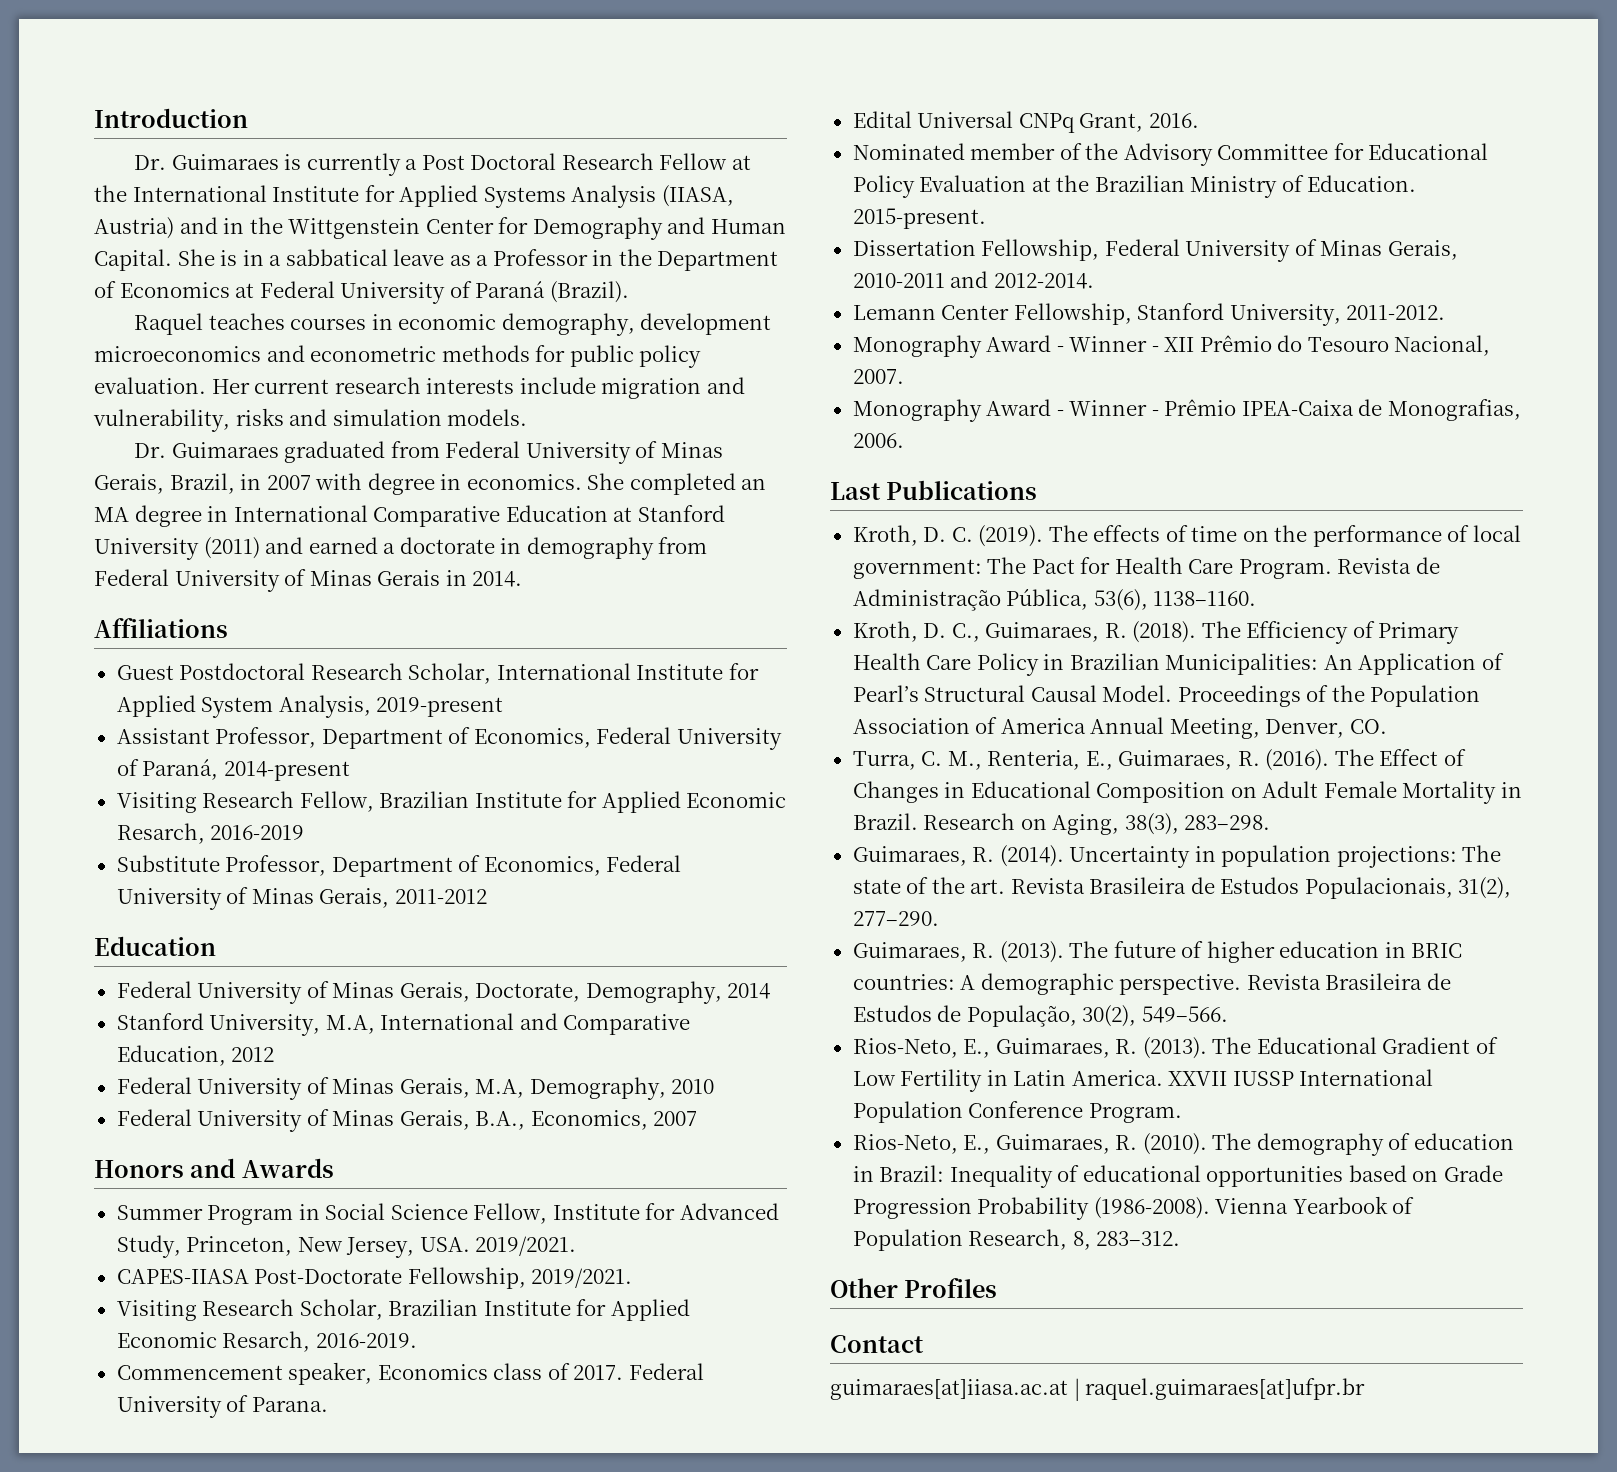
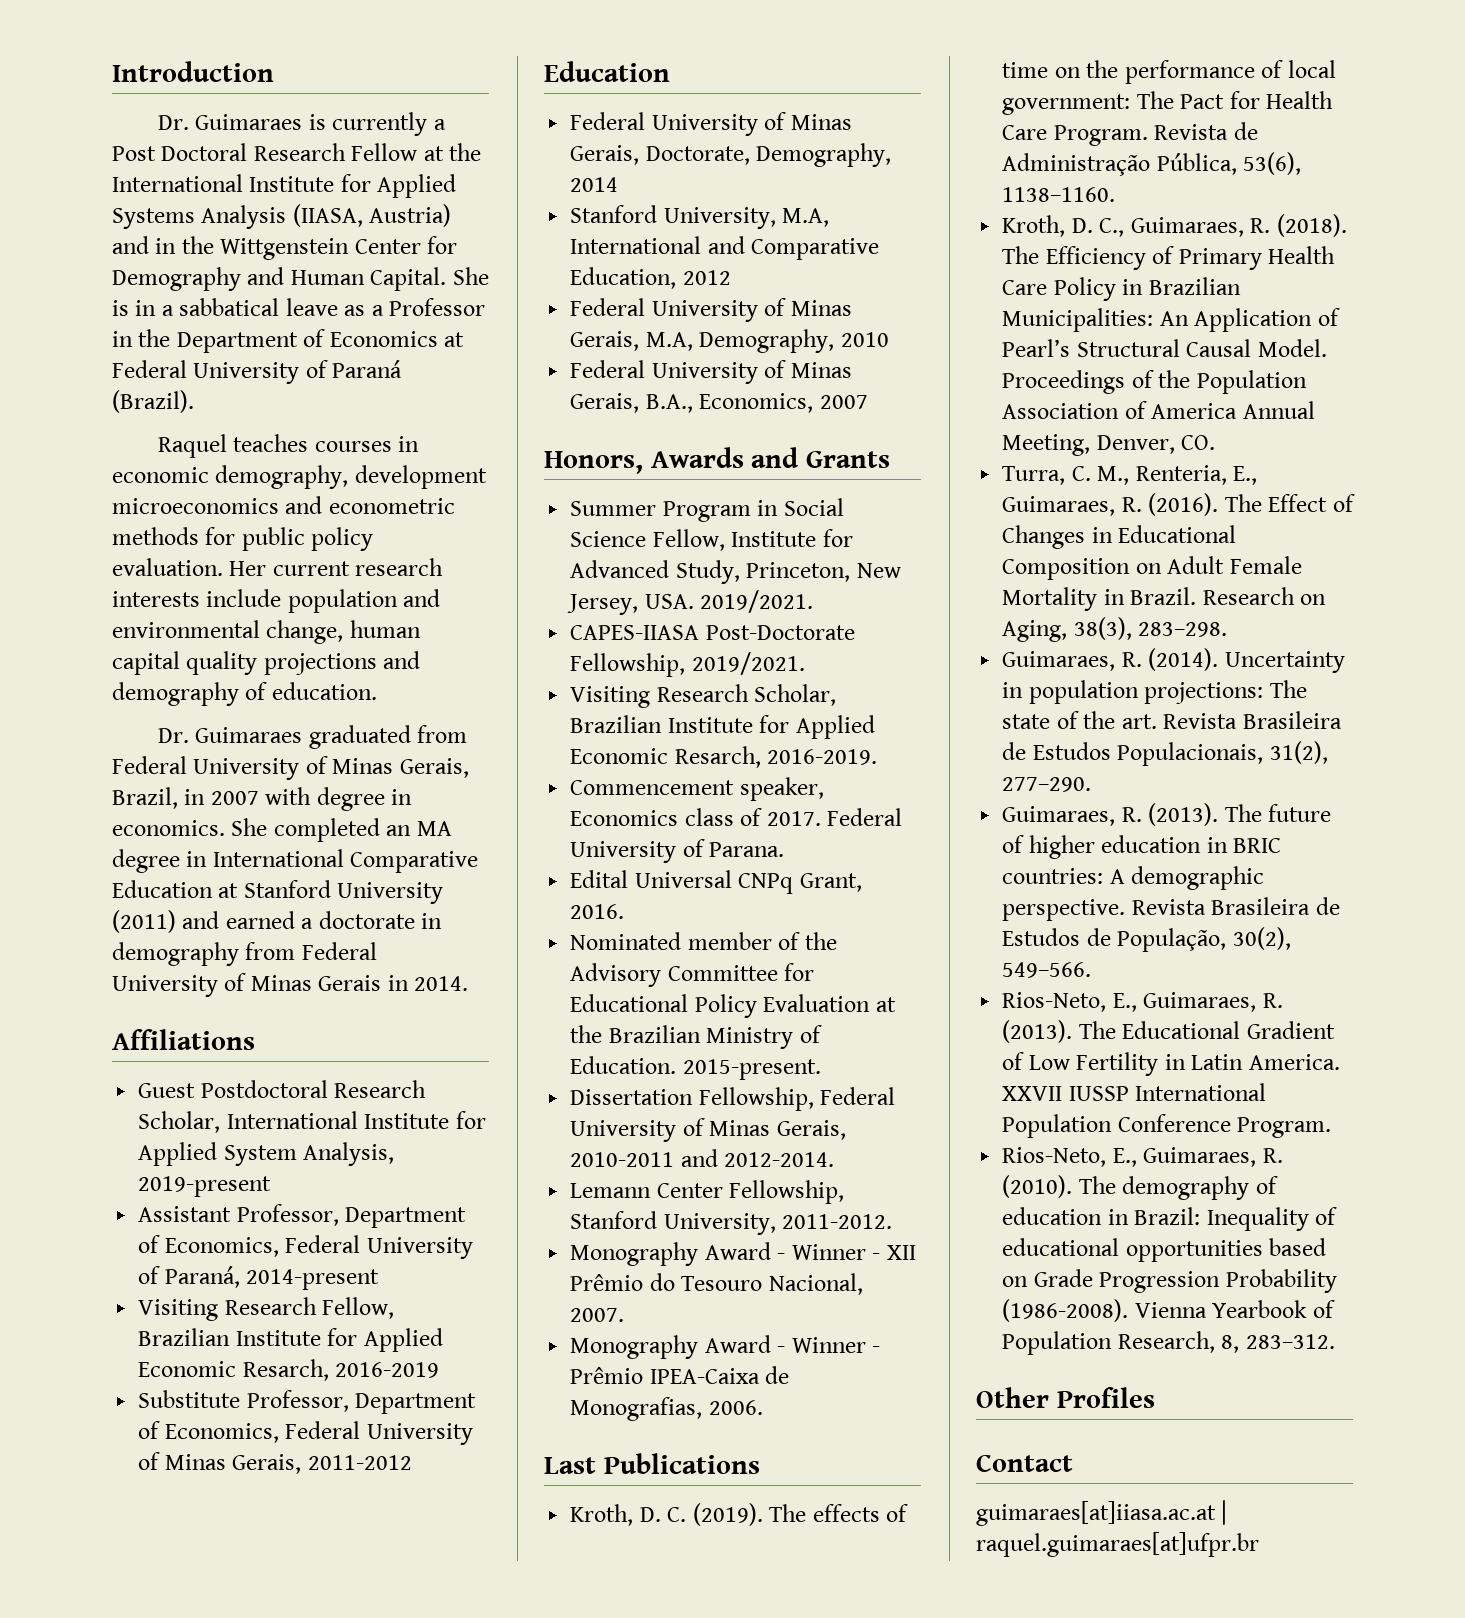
- Her current research interests include migration and vulnerability, risks and simulation models.
+ Her current research interests include population and environmental change, human capital quality projections and demography of education.
- Honors and Awards
+ Honors, Awards and Grants

